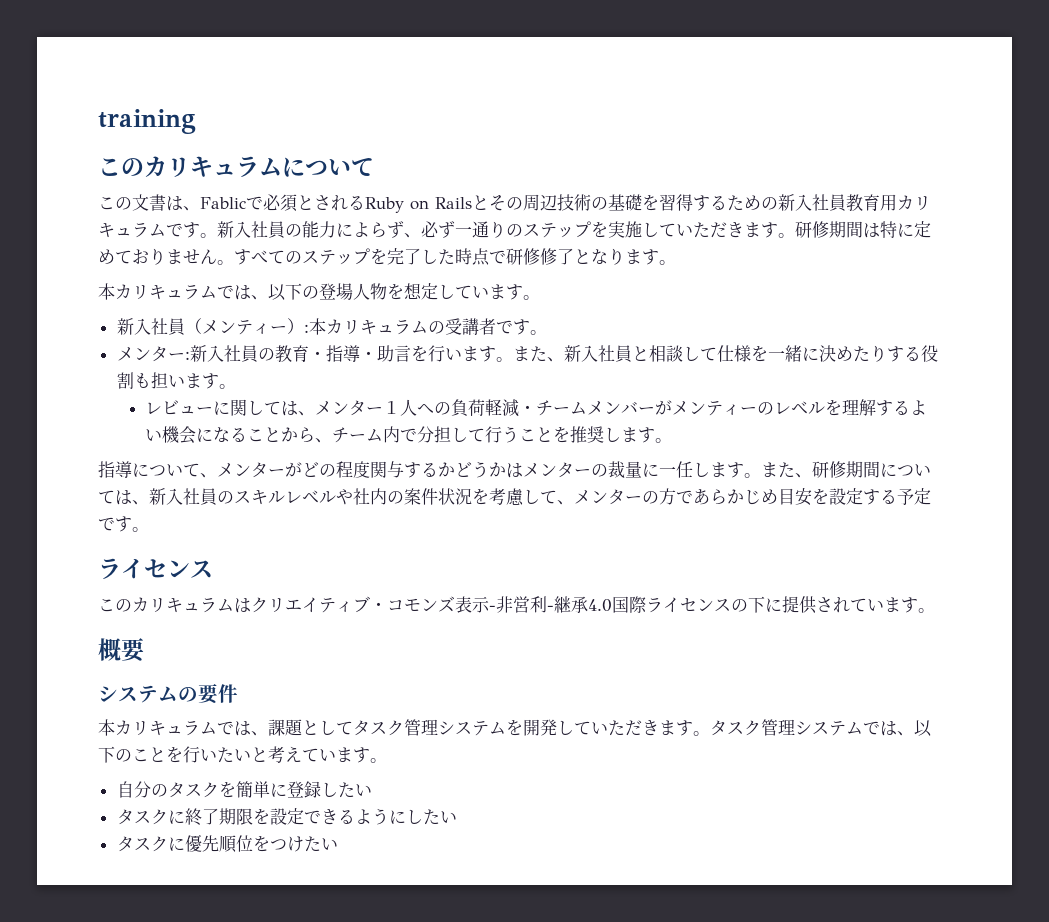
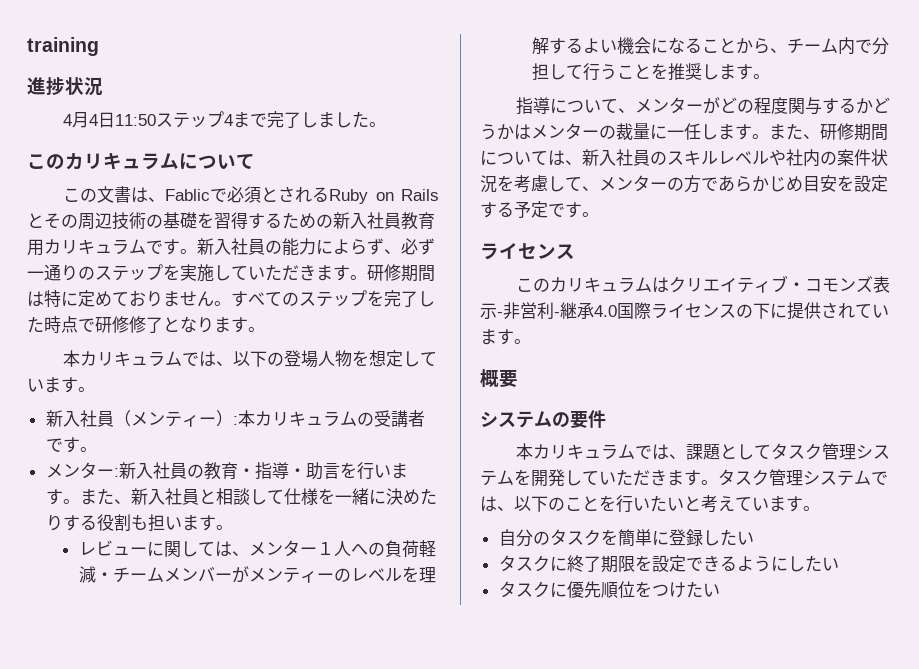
+ 進捗状況
+ 4月4日11:50ステップ4まで完了しました。

